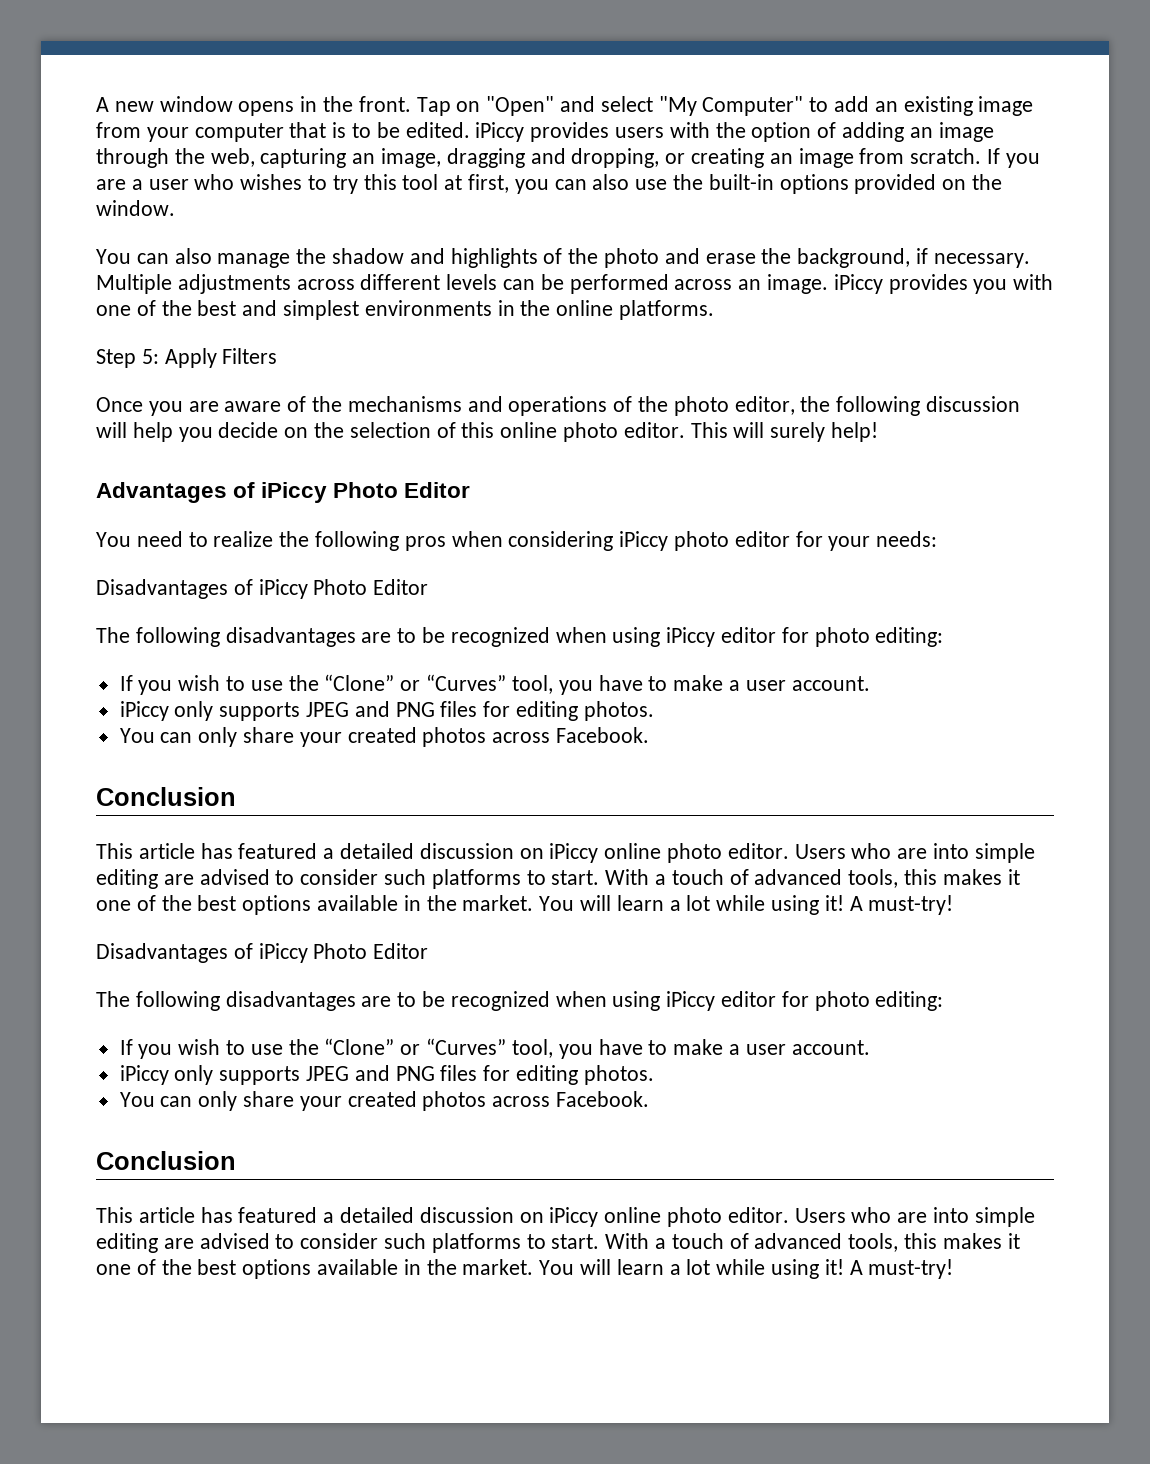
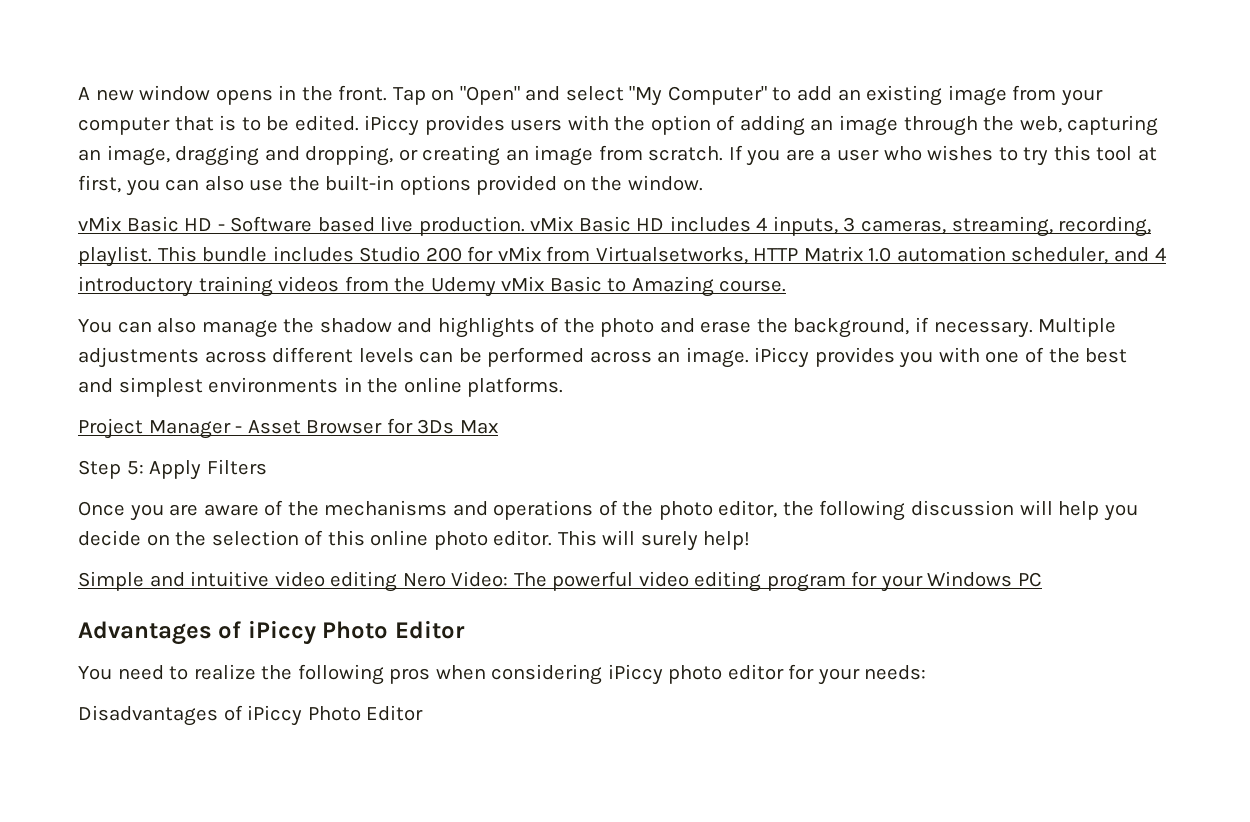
+ vMix Basic HD - Software based live production. vMix Basic HD includes 4 inputs, 3 cameras, streaming, recording, playlist. This bundle includes Studio 200 for vMix from Virtualsetworks, HTTP Matrix 1.0 automation scheduler, and 4 introductory training videos from the Udemy vMix Basic to Amazing course.
+ Project Manager - Asset Browser for 3Ds Max
+ Simple and intuitive video editing Nero Video: The powerful video editing program for your Windows PC
  You need to realize the following pros when considering iPiccy photo editor for your needs:
  Disadvantages of iPiccy Photo Editor
- The following disadvantages are to be recognized when using iPiccy editor for photo editing:
- If you wish to use the “Clone” or “Curves” tool, you have to make a user account.
- iPiccy only supports JPEG and PNG files for editing photos.
- You can only share your created photos across Facebook.
- Conclusion
- This article has featured a detailed discussion on iPiccy online photo editor. Users who are into simple editing are advised to consider such platforms to start. With a touch of advanced tools, this makes it one of the best options available in the market. You will learn a lot while using it! A must-try!
- Disadvantages of iPiccy Photo Editor
- The following disadvantages are to be recognized when using iPiccy editor for photo editing:
- If you wish to use the “Clone” or “Curves” tool, you have to make a user account.
- iPiccy only supports JPEG and PNG files for editing photos.
- You can only share your created photos across Facebook.
- Conclusion
- This article has featured a detailed discussion on iPiccy online photo editor. Users who are into simple editing are advised to consider such platforms to start. With a touch of advanced tools, this makes it one of the best options available in the market. You will learn a lot while using it! A must-try!

